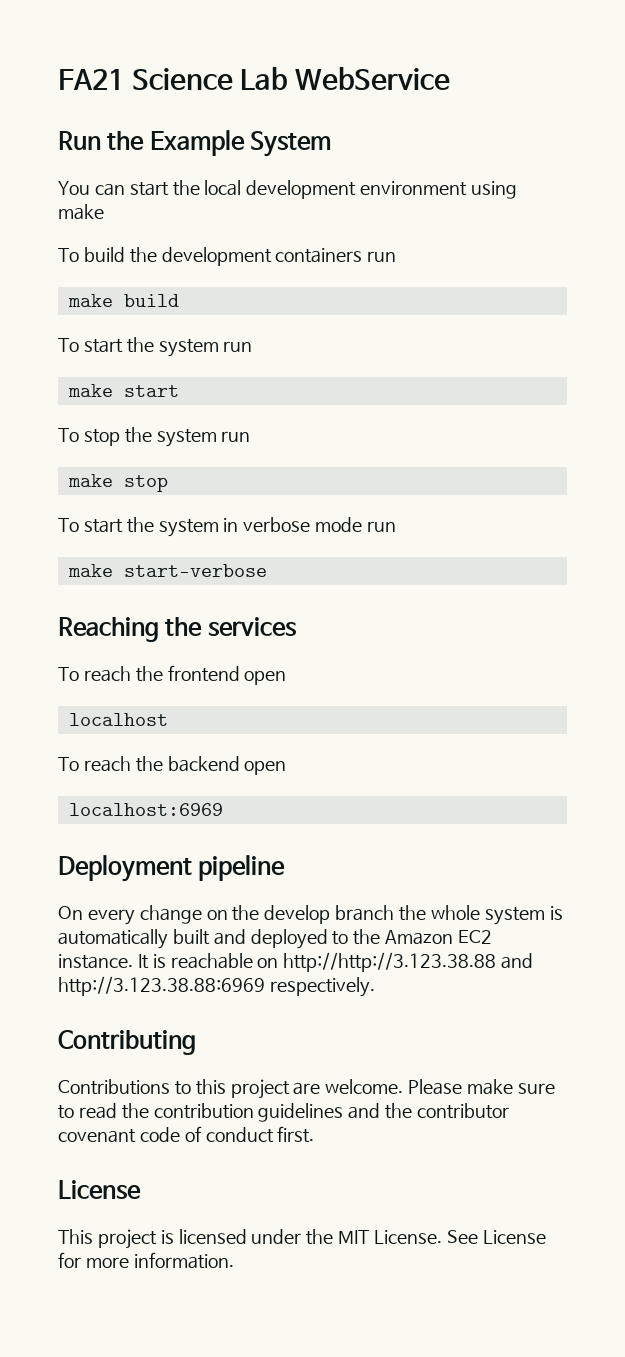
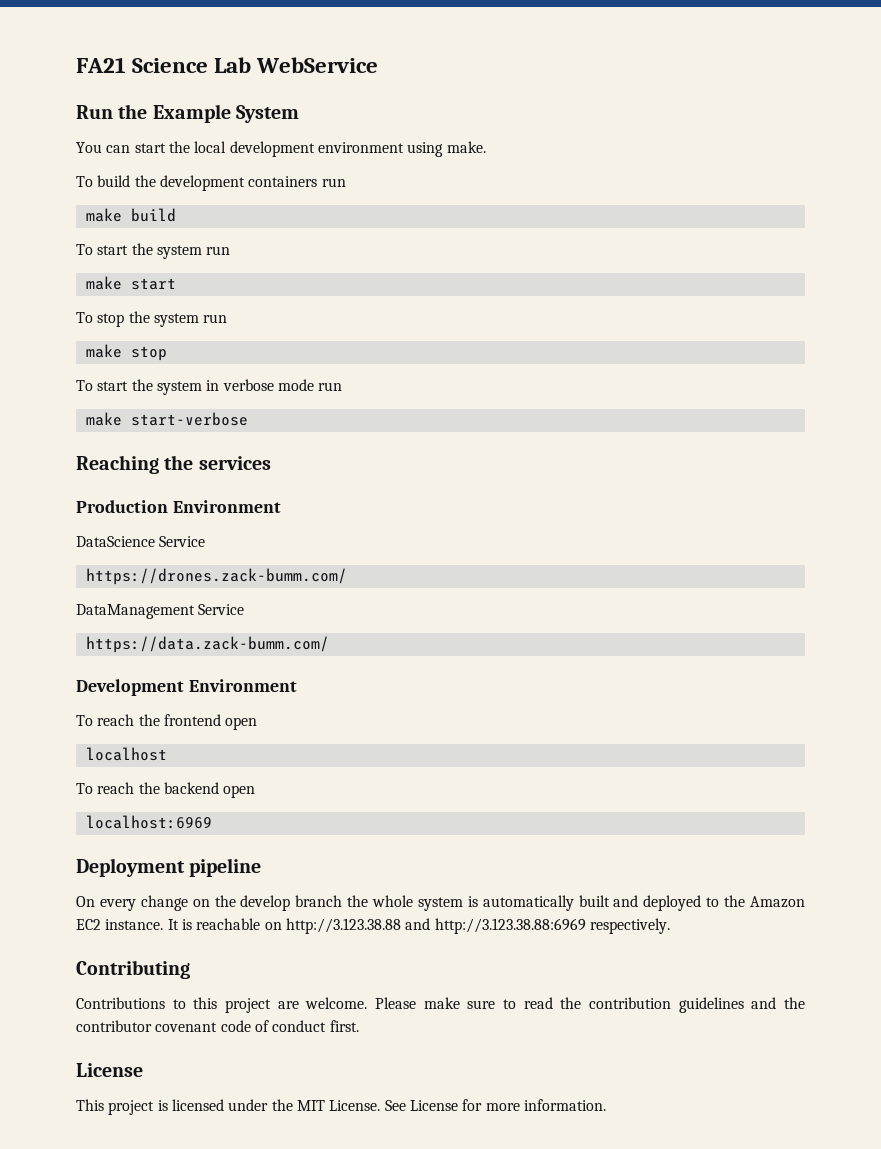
- You can start the local development environment using make
+ You can start the local development environment using make.
+ Production Environment
+ DataScience Service
+ https://drones.zack-bumm.com/
+ DataManagement Service
+ https://data.zack-bumm.com/
+ Development Environment
- It is reachable on http://http://3.123.38.88 and http://3.123.38.88:6969 respectively.
+ It is reachable on http://3.123.38.88 and http://3.123.38.88:6969 respectively.

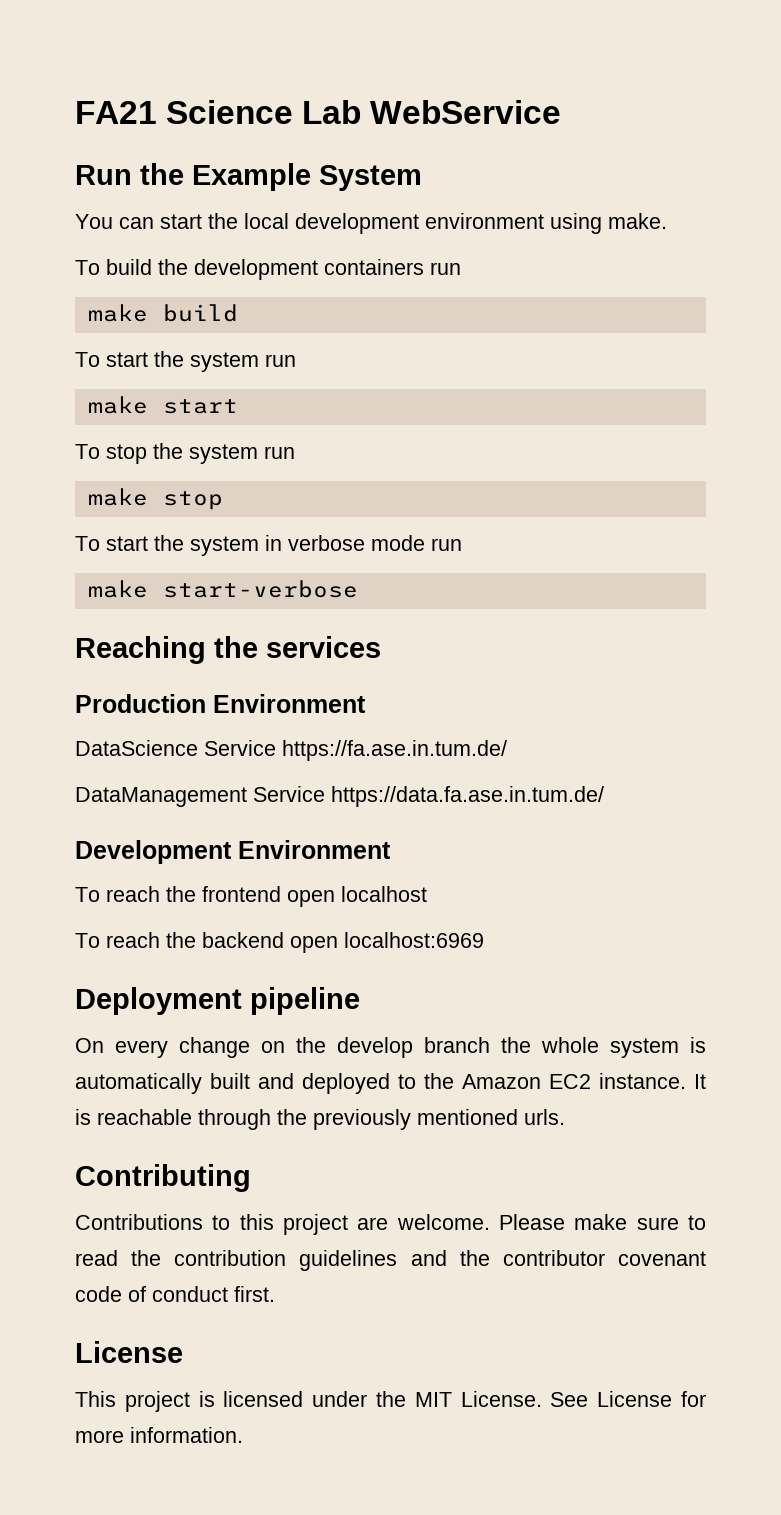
- DataScience Service
- https://drones.zack-bumm.com/
+ DataScience Service https://fa.ase.in.tum.de/
- DataManagement Service
- https://data.zack-bumm.com/
+ DataManagement Service https://data.fa.ase.in.tum.de/
- To reach the frontend open
- localhost
+ To reach the frontend open localhost
- To reach the backend open
- localhost:6969
+ To reach the backend open localhost:6969
- It is reachable on http://3.123.38.88 and http://3.123.38.88:6969 respectively.
+ It is reachable through the previously mentioned urls.

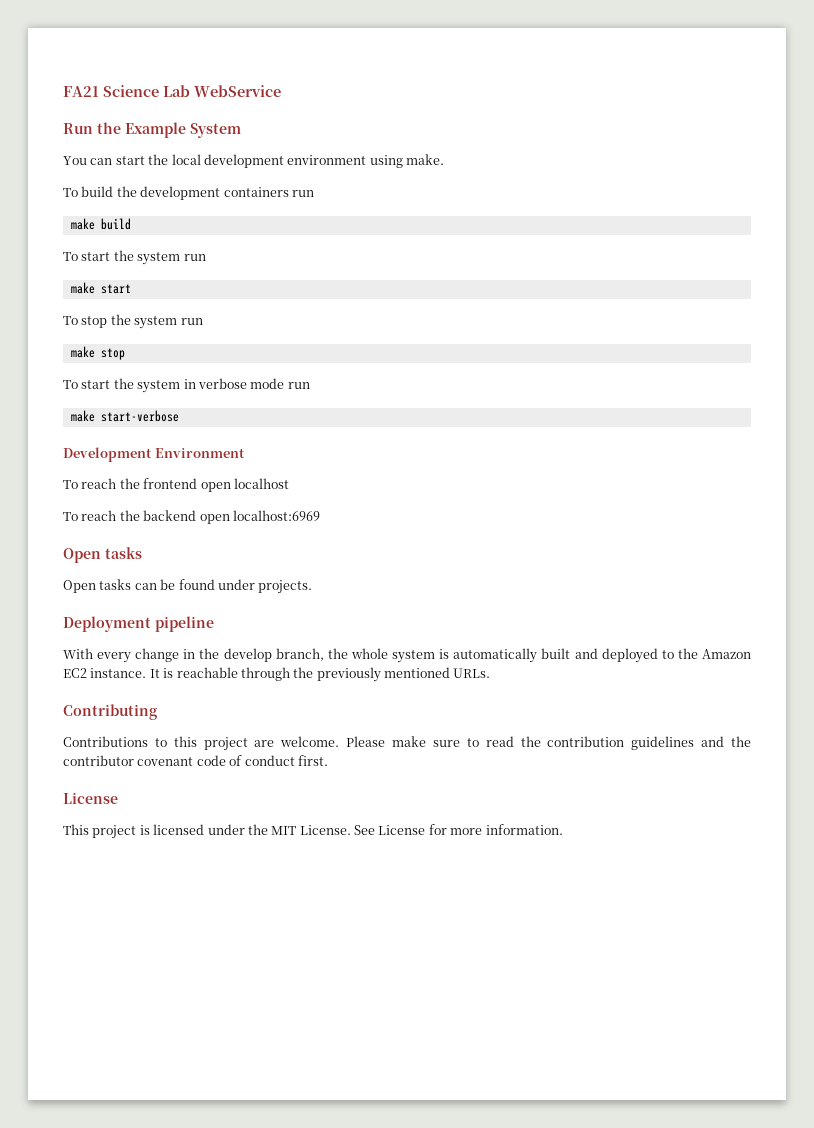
- Reaching the services
- Production Environment
- DataScience Service https://fa.ase.in.tum.de/
- DataManagement Service https://data.fa.ase.in.tum.de/
  To reach the backend open localhost:6969
+ Open tasks
+ Open tasks can be found under projects.
- On every change on the develop branch the whole system is automatically built and deployed to the Amazon EC2 instance.
+ With every change in the develop branch, the whole system is automatically built and deployed to the Amazon EC2 instance.
- It is reachable through the previously mentioned urls.
+ It is reachable through the previously mentioned URLs.

